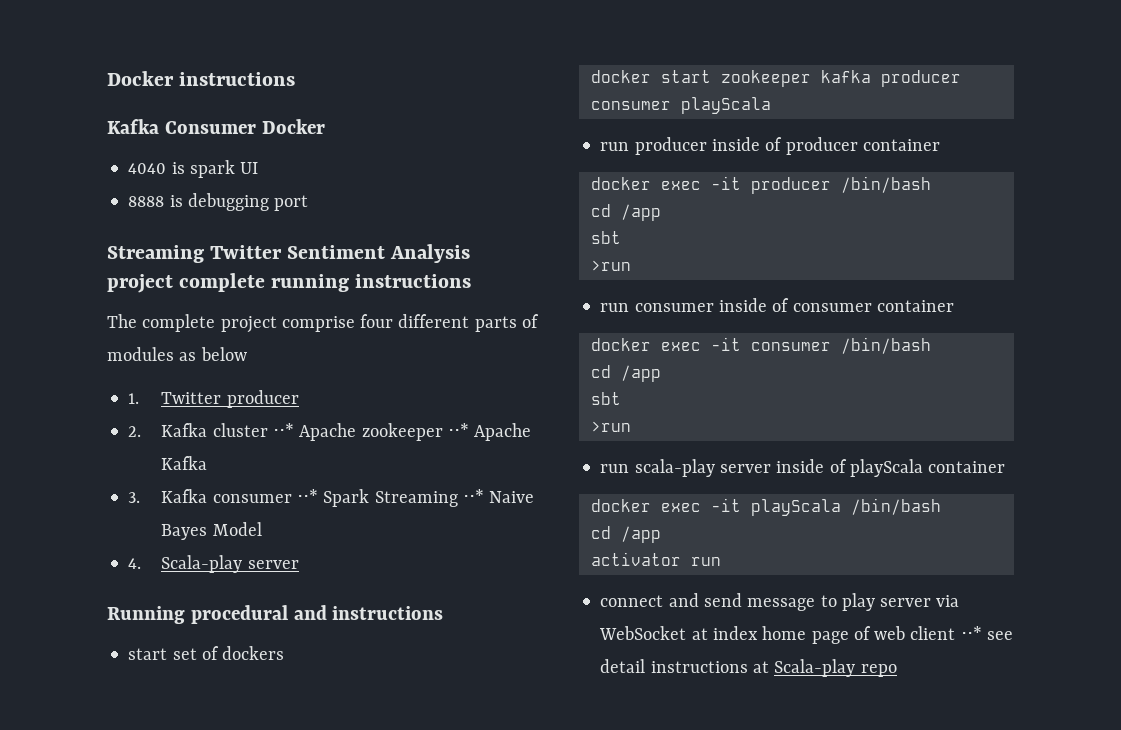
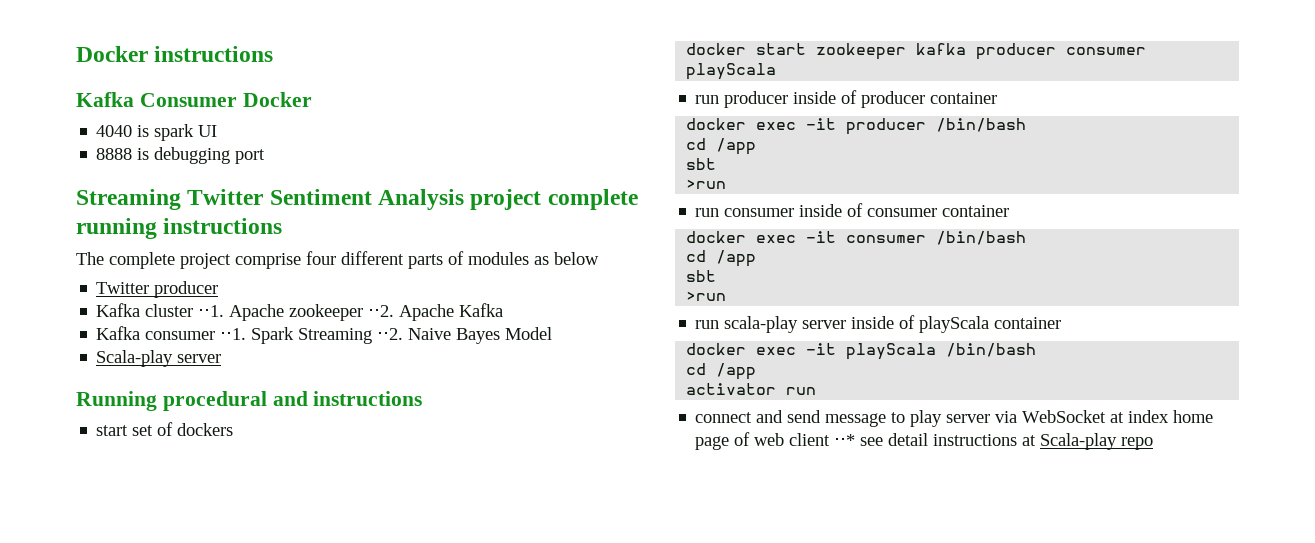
- 1. Twitter producer
+ Twitter producer
- 2. Kafka cluster ⋅⋅* Apache zookeeper ⋅⋅* Apache Kafka
+ Kafka cluster ⋅⋅1. Apache zookeeper ⋅⋅2. Apache Kafka
- 3. Kafka consumer ⋅⋅* Spark Streaming ⋅⋅* Naive Bayes Model
+ Kafka consumer ⋅⋅1. Spark Streaming ⋅⋅2. Naive Bayes Model
- 4. Scala-play server
+ Scala-play server

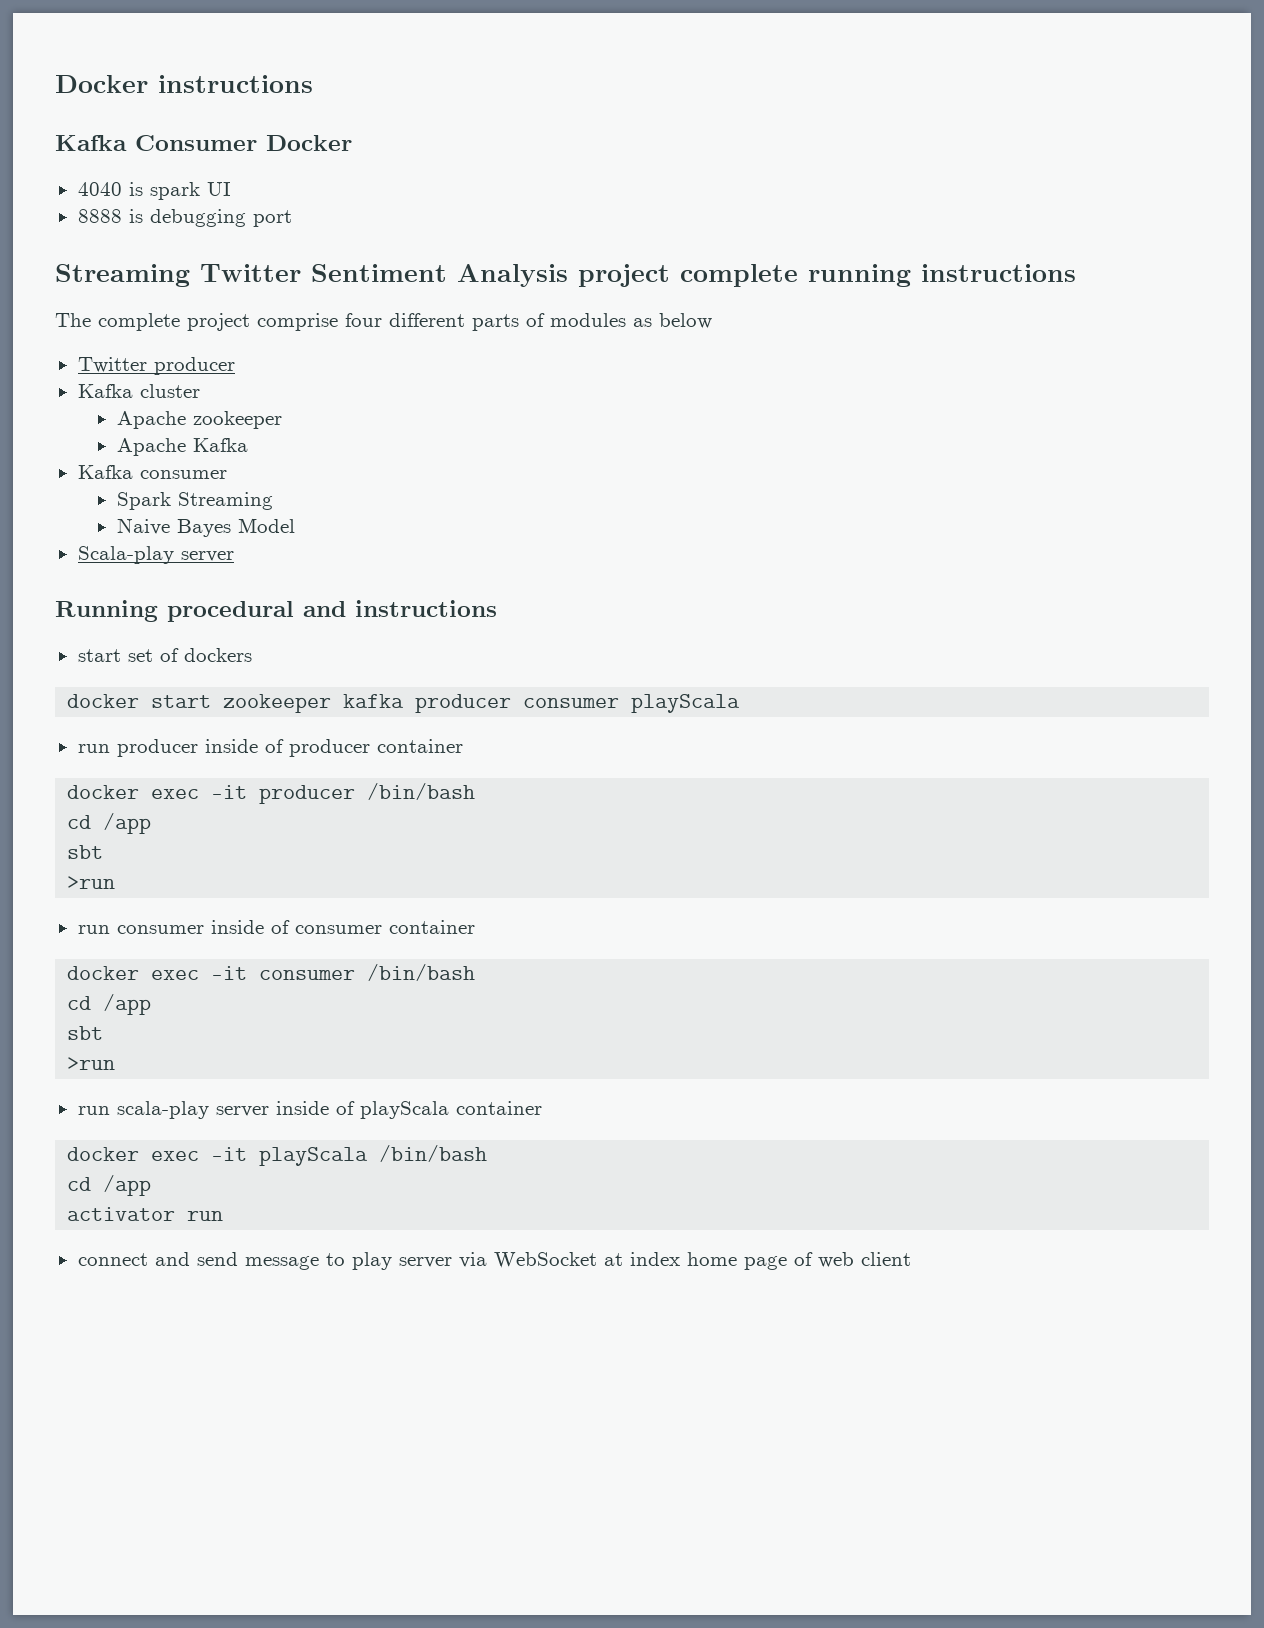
- Kafka cluster ⋅⋅1. Apache zookeeper ⋅⋅2. Apache Kafka
+ Kafka cluster
+ Apache zookeeper
+ Apache Kafka
- Kafka consumer ⋅⋅1. Spark Streaming ⋅⋅2. Naive Bayes Model
+ Kafka consumer
+ Spark Streaming
+ Naive Bayes Model
- connect and send message to play server via WebSocket at index home page of web client ⋅⋅* see detail instructions at Scala-play repo
+ connect and send message to play server via WebSocket at index home page of web client

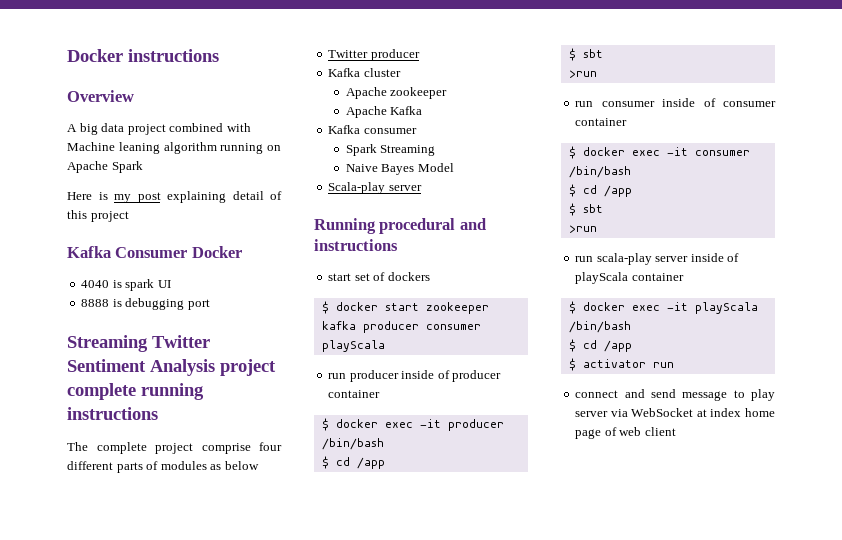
+ Overview
+ A big data project combined with Machine leaning algorithm running on Apache Spark
+ Here is my post explaining detail of this project
- docker start zookeeper kafka producer consumer playScala
+ $ docker start zookeeper kafka producer consumer playScala
- docker exec -it producer /bin/bash
- cd /app
- sbt
+ $ docker exec -it producer /bin/bash
+ $ cd /app
+ $ sbt
- docker exec -it consumer /bin/bash
- cd /app
- sbt
+ $ docker exec -it consumer /bin/bash
+ $ cd /app
+ $ sbt
- docker exec -it playScala /bin/bash
- cd /app
- activator run
+ $ docker exec -it playScala /bin/bash
+ $ cd /app
+ $ activator run

